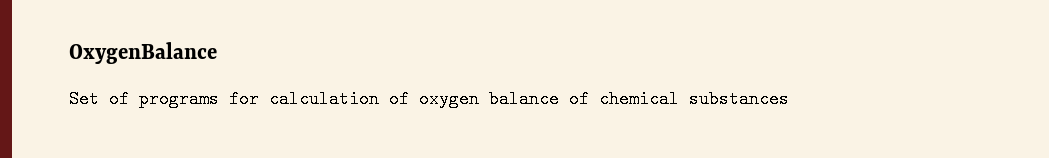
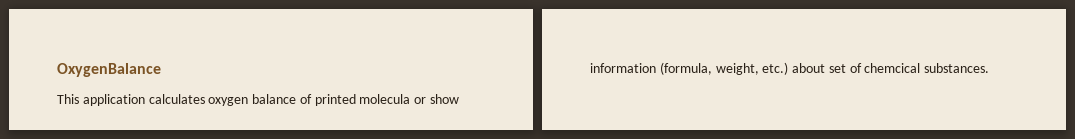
- Set of programs for calculation of oxygen balance of chemical substances
+ This application calculates oxygen balance of printed molecula or show information (formula, weight, etc.) about set of chemcical substances.

